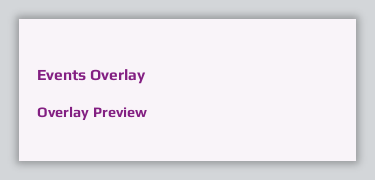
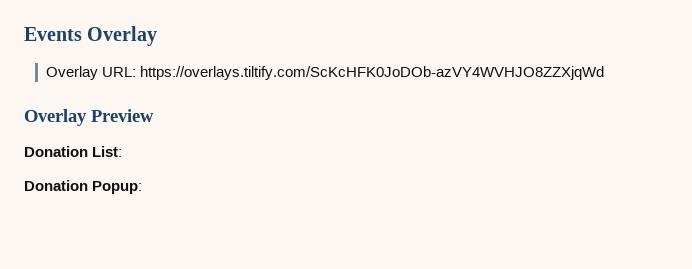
+ Overlay URL: https://overlays.tiltify.com/ScKcHFK0JoDOb-azVY4WVHJO8ZZXjqWd
+ Donation List:
+ Donation Popup:

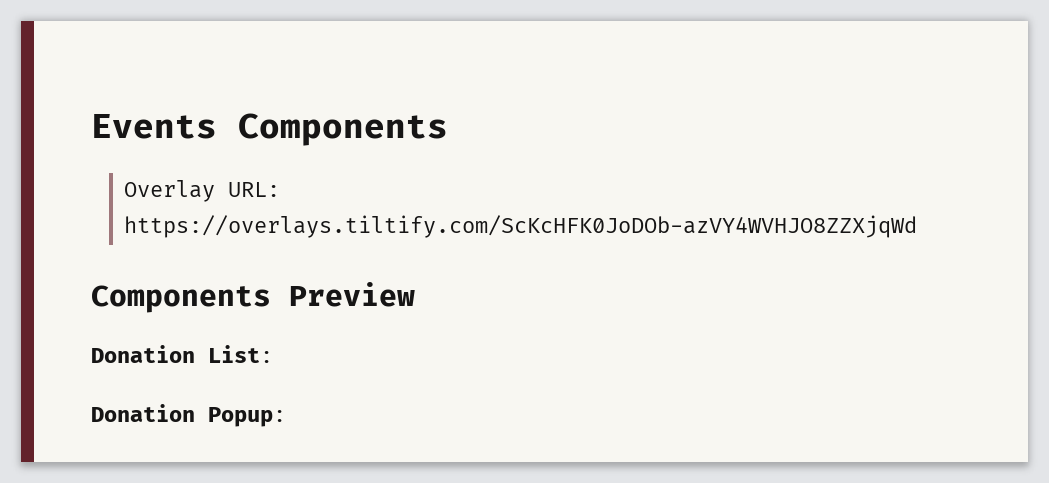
- Events Overlay
+ Events Components
- Overlay Preview
+ Components Preview

